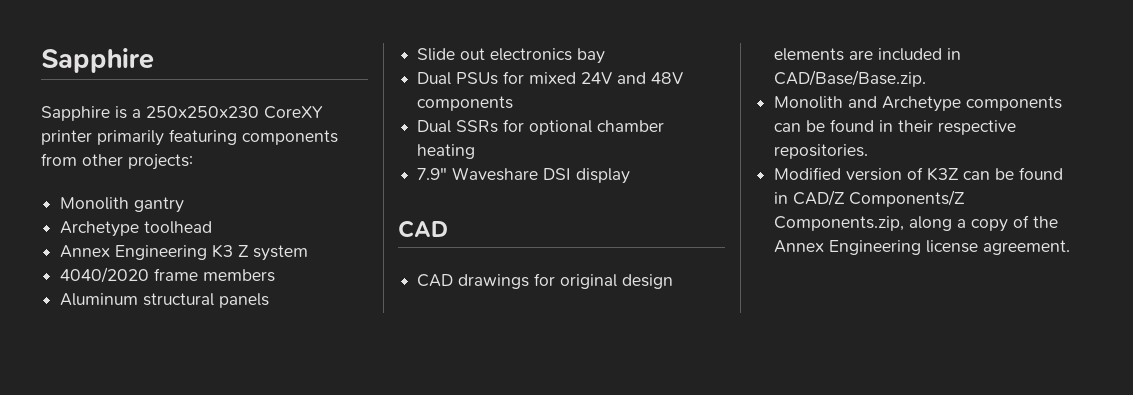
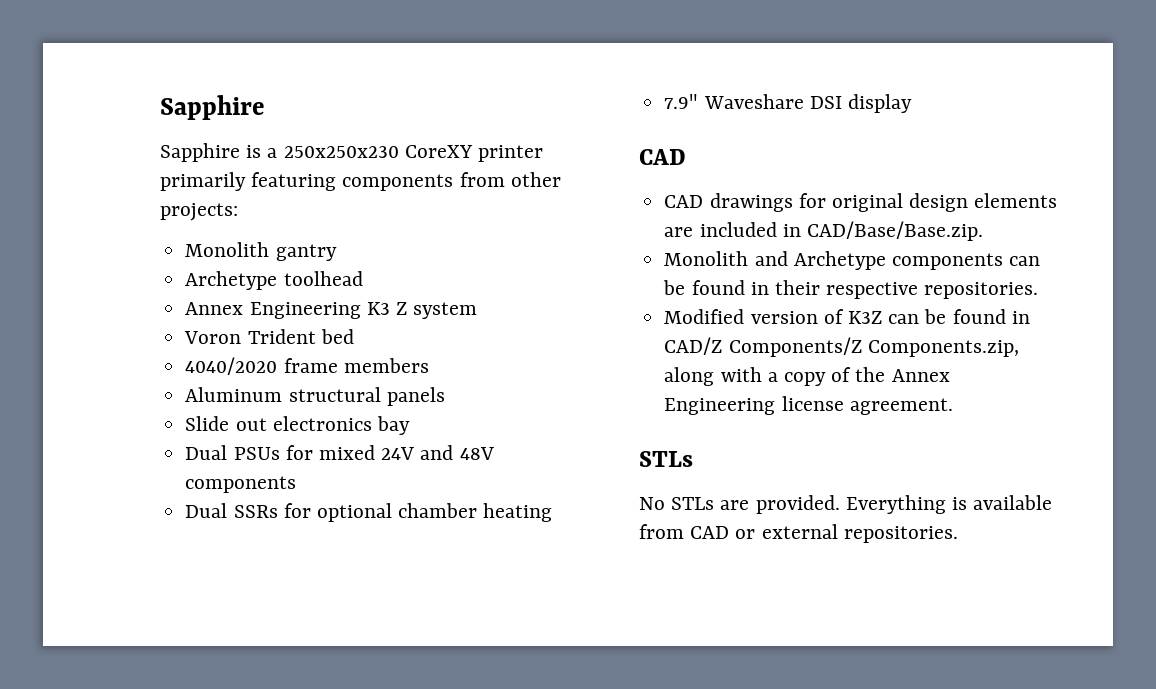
+ Voron Trident bed
- Modified version of K3Z can be found in CAD/Z Components/Z Components.zip, along a copy of the Annex Engineering license agreement.
+ Modified version of K3Z can be found in CAD/Z Components/Z Components.zip, along with a copy of the Annex Engineering license agreement.
+ STLs
+ No STLs are provided. Everything is available from CAD or external repositories.

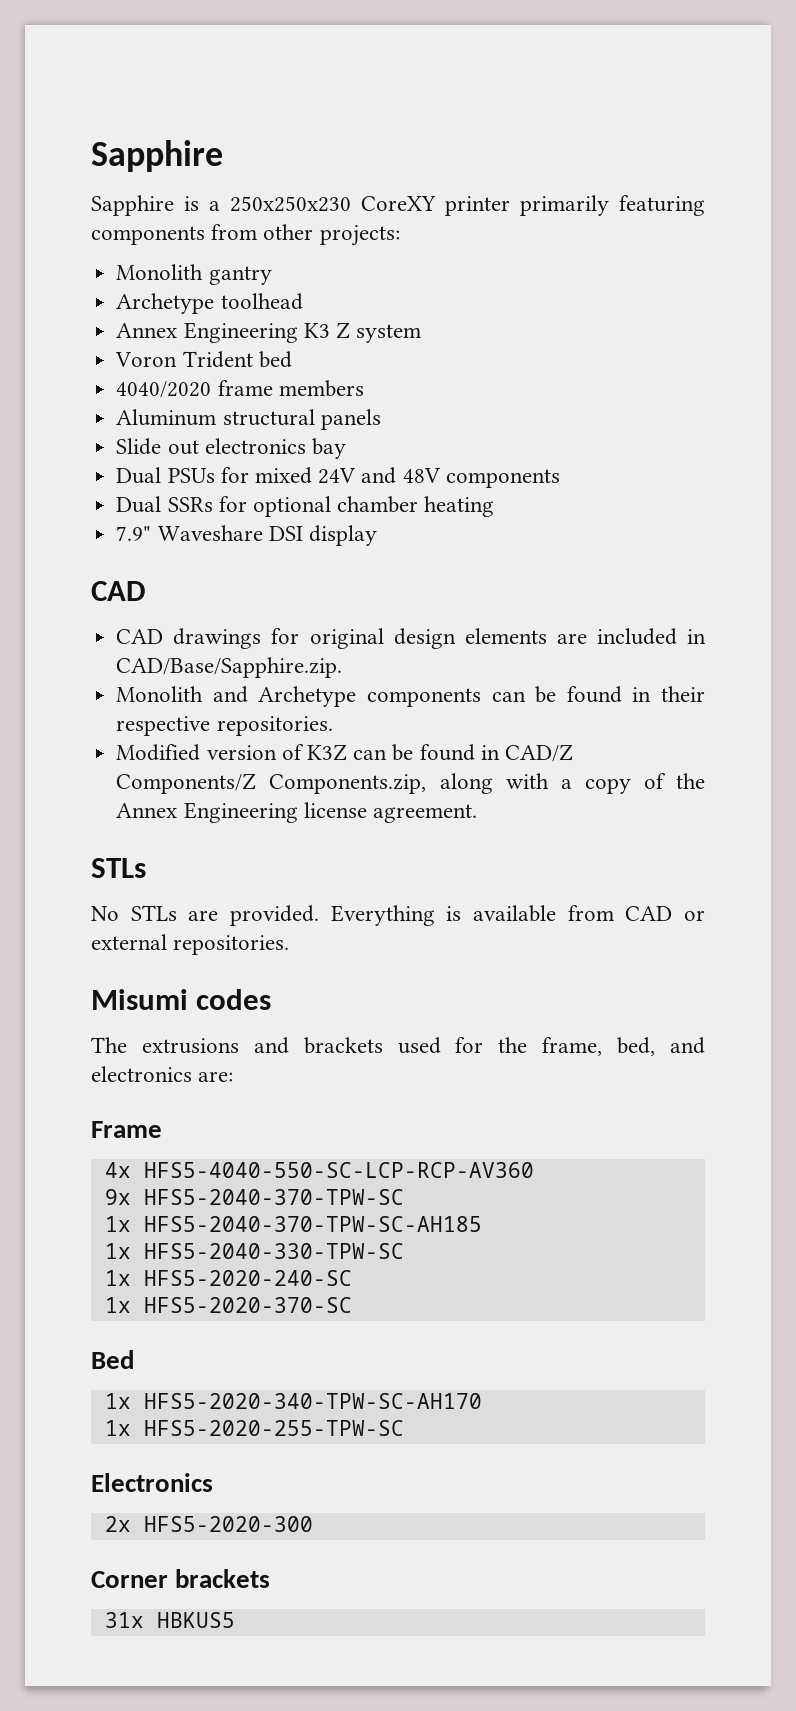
- CAD drawings for original design elements are included in CAD/Base/Base.zip.
+ CAD drawings for original design elements are included in CAD/Base/Sapphire.zip.
+ Misumi codes
+ The extrusions and brackets used for the frame, bed, and electronics are:
+ Frame
+ 4x HFS5-4040-550-SC-LCP-RCP-AV360
+ 9x HFS5-2040-370-TPW-SC
+ 1x HFS5-2040-370-TPW-SC-AH185
+ 1x HFS5-2040-330-TPW-SC
+ 1x HFS5-2020-240-SC
+ 1x HFS5-2020-370-SC
+ Bed
+ 1x HFS5-2020-340-TPW-SC-AH170
+ 1x HFS5-2020-255-TPW-SC
+ Electronics
+ 2x HFS5-2020-300
+ Corner brackets
+ 31x HBKUS5

